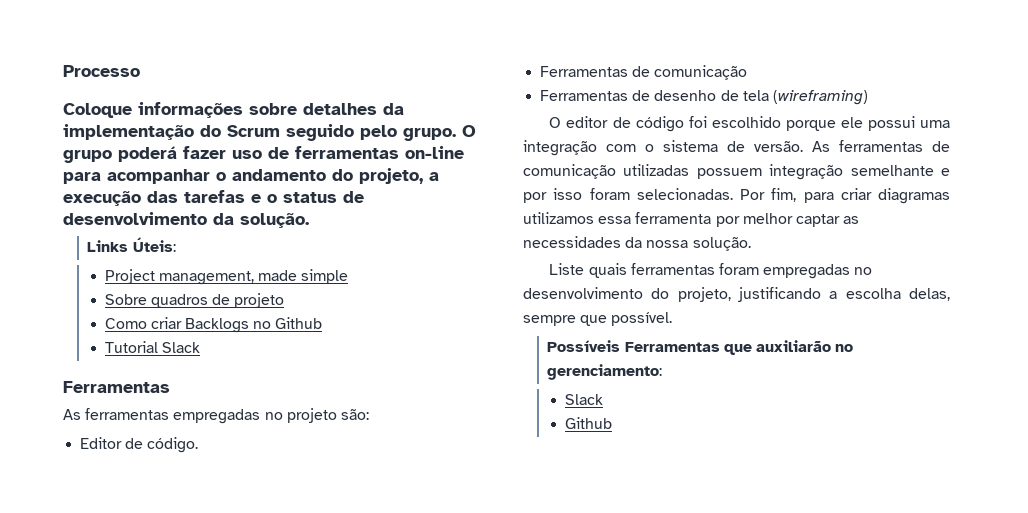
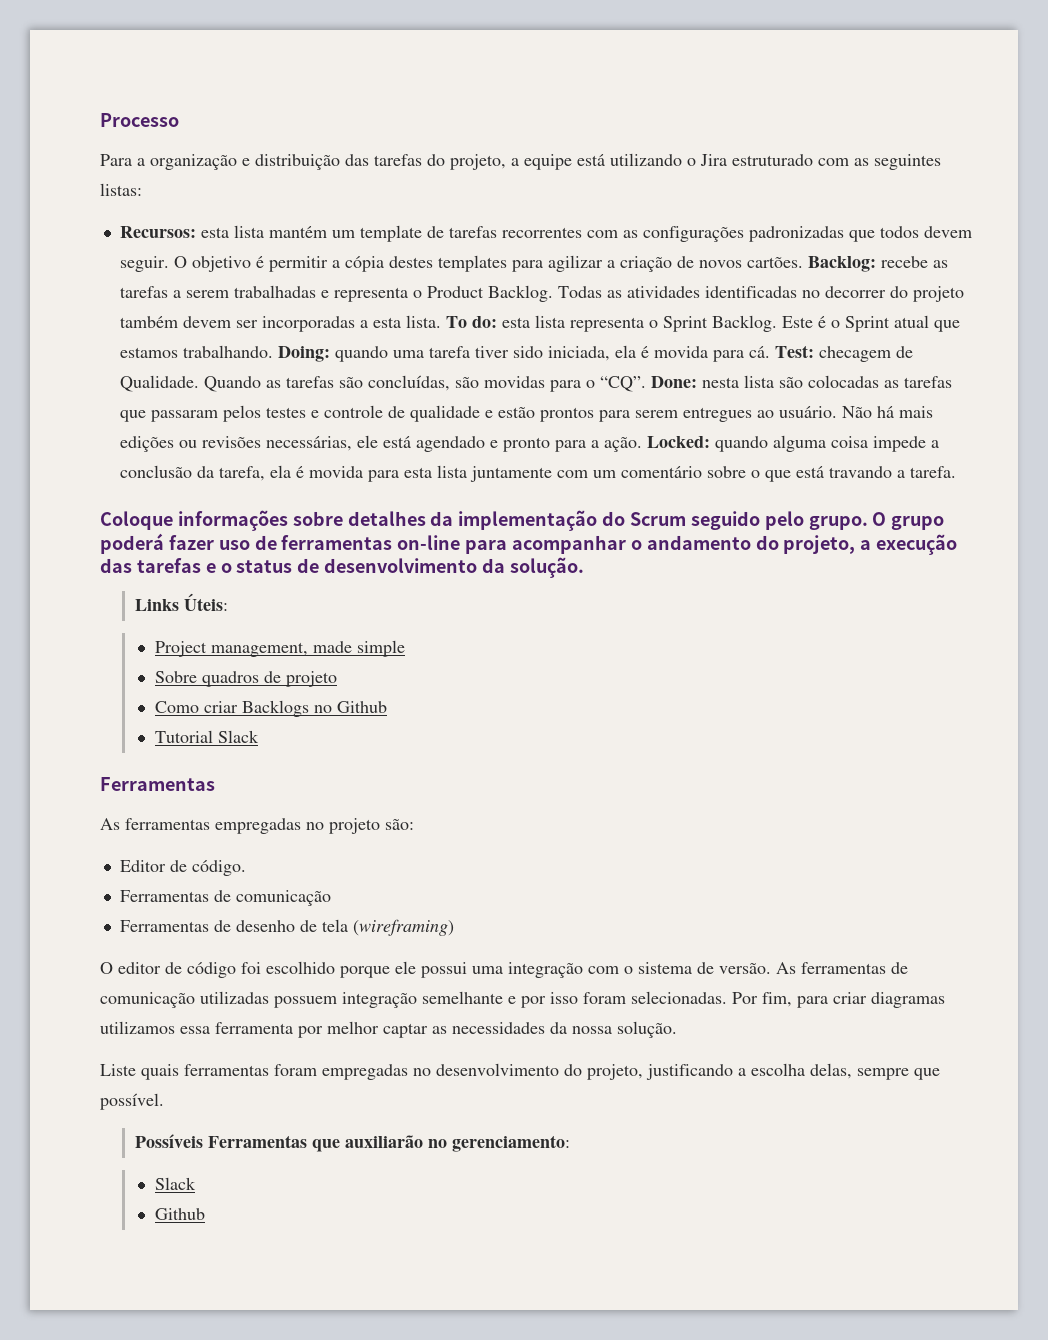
+ Para a organização e distribuição das tarefas do projeto, a equipe está utilizando o Jira estruturado com as seguintes listas:
+ Recursos: esta lista mantém um template de tarefas recorrentes com as configurações padronizadas que todos devem seguir. O objetivo é permitir a cópia destes templates para agilizar a criação de novos cartões. Backlog: recebe as tarefas a serem trabalhadas e representa o Product Backlog. Todas as atividades identificadas no decorrer do projeto também devem ser incorporadas a esta lista. To do: esta lista representa o Sprint Backlog. Este é o Sprint atual que estamos trabalhando. Doing: quando uma tarefa tiver sido iniciada, ela é movida para cá. Test: checagem de Qualidade. Quando as tarefas são concluídas, são movidas para o “CQ”. Done: nesta lista são colocadas as tarefas que passaram pelos testes e controle de qualidade e estão prontos para serem entregues ao usuário. Não há mais edições ou revisões necessárias, ele está agendado e pronto para a ação. Locked: quando alguma coisa impede a conclusão da tarefa, ela é movida para esta lista juntamente com um comentário sobre o que está travando a tarefa.

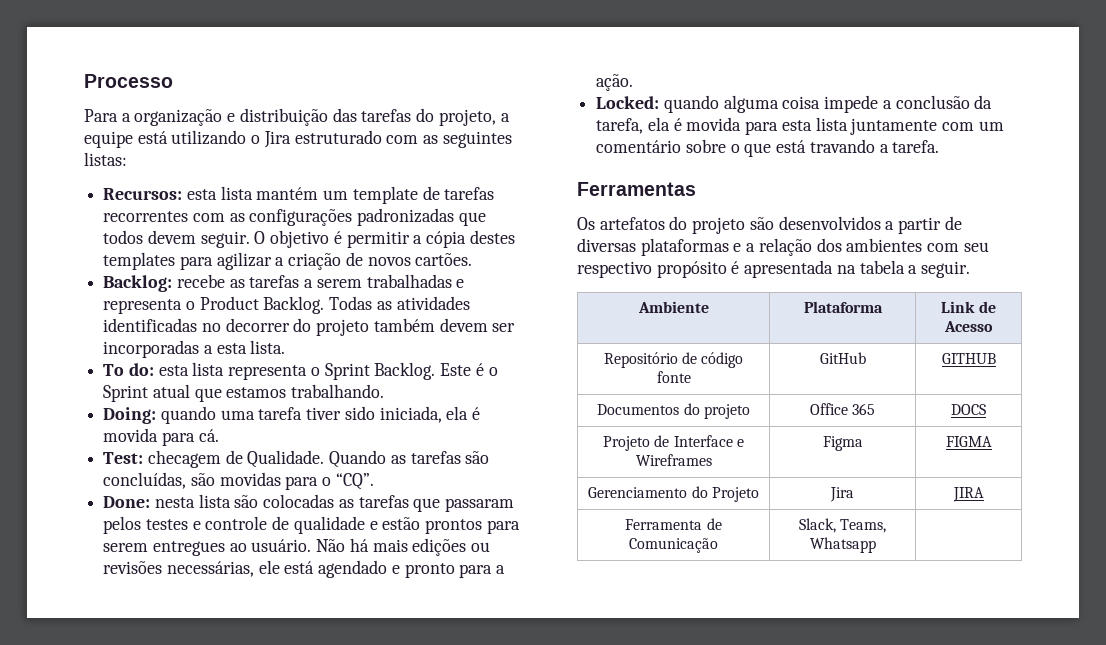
- O objetivo é permitir a cópia destes templates para agilizar a criação de novos cartões. Backlog: recebe as tarefas a serem trabalhadas e representa o Product Backlog.
+ O objetivo é permitir a cópia destes templates para agilizar a criação de novos cartões.
+ Backlog: recebe as tarefas a serem trabalhadas e representa o Product Backlog.
- Todas as atividades identificadas no decorrer do projeto também devem ser incorporadas a esta lista. To do: esta lista representa o Sprint Backlog.
+ Todas as atividades identificadas no decorrer do projeto também devem ser incorporadas a esta lista.
+ To do: esta lista representa o Sprint Backlog.
- Este é o Sprint atual que estamos trabalhando. Doing: quando uma tarefa tiver sido iniciada, ela é movida para cá. Test: checagem de Qualidade.
+ Este é o Sprint atual que estamos trabalhando.
+ Doing: quando uma tarefa tiver sido iniciada, ela é movida para cá.
+ Test: checagem de Qualidade.
- Quando as tarefas são concluídas, são movidas para o “CQ”. Done: nesta lista são colocadas as tarefas que passaram pelos testes e controle de qualidade e estão prontos para serem entregues ao usuário.
+ Quando as tarefas são concluídas, são movidas para o “CQ”.
+ Done: nesta lista são colocadas as tarefas que passaram pelos testes e controle de qualidade e estão prontos para serem entregues ao usuário.
- Não há mais edições ou revisões necessárias, ele está agendado e pronto para a ação. Locked: quando alguma coisa impede a conclusão da tarefa, ela é movida para esta lista juntamente com um comentário sobre o que está travando a tarefa.
+ Não há mais edições ou revisões necessárias, ele está agendado e pronto para a ação.
+ Locked: quando alguma coisa impede a conclusão da tarefa, ela é movida para esta lista juntamente com um comentário sobre o que está travando a tarefa.
- Coloque informações sobre detalhes da implementação do Scrum seguido pelo grupo. O grupo poderá fazer uso de ferramentas on-line para acompanhar o andamento do projeto, a execução das tarefas e o status de desenvolvimento da solução.
- Links Úteis:
- Project management, made simple
- Sobre quadros de projeto
- Como criar Backlogs no Github
- Tutorial Slack
  Ferramentas
- As ferramentas empregadas no projeto são:
- Editor de código.
- Ferramentas de comunicação
- Ferramentas de desenho de tela (wireframing)
- O editor de código foi escolhido porque ele possui uma integração com o sistema de versão. As ferramentas de comunicação utilizadas possuem integração semelhante e por isso foram selecionadas. Por fim, para criar diagramas utilizamos essa ferramenta por melhor captar as necessidades da nossa solução.
- Liste quais ferramentas foram empregadas no desenvolvimento do projeto, justificando a escolha delas, sempre que possível.
- Possíveis Ferramentas que auxiliarão no gerenciamento:
- Slack
- Github
+ Os artefatos do projeto são desenvolvidos a partir de diversas plataformas e a relação dos ambientes com seu respectivo propósito é apresentada na tabela a seguir.
+ Ambiente | Plataforma | Link de Acesso
+ Repositório de código fonte | GitHub | GITHUB
+ Documentos do projeto | Office 365 | DOCS
+ Projeto de Interface e Wireframes | Figma | FIGMA
+ Gerenciamento do Projeto | Jira | JIRA
+ Ferramenta de Comunicação | Slack, Teams, Whatsapp |

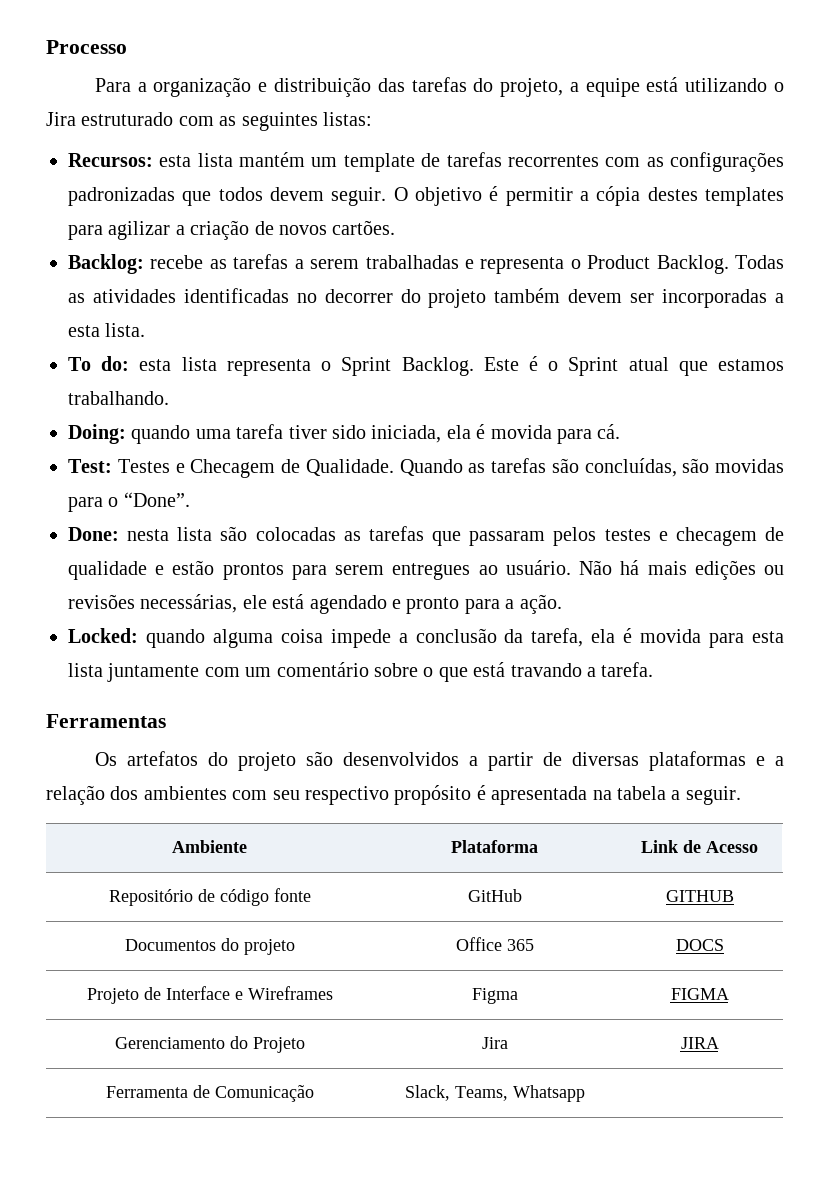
- Test: checagem de Qualidade.
+ Test: Testes e Checagem de Qualidade.
- Quando as tarefas são concluídas, são movidas para o “CQ”.
+ Quando as tarefas são concluídas, são movidas para o “Done”.
- Done: nesta lista são colocadas as tarefas que passaram pelos testes e controle de qualidade e estão prontos para serem entregues ao usuário.
+ Done: nesta lista são colocadas as tarefas que passaram pelos testes e checagem de qualidade e estão prontos para serem entregues ao usuário.

